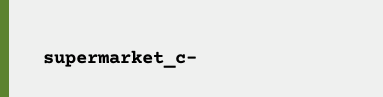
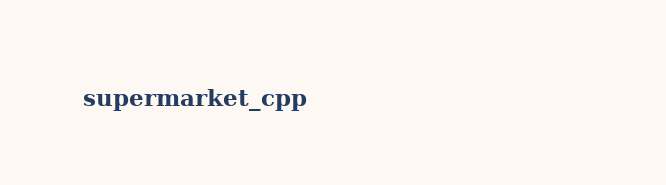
- supermarket_c-
+ supermarket_cpp

